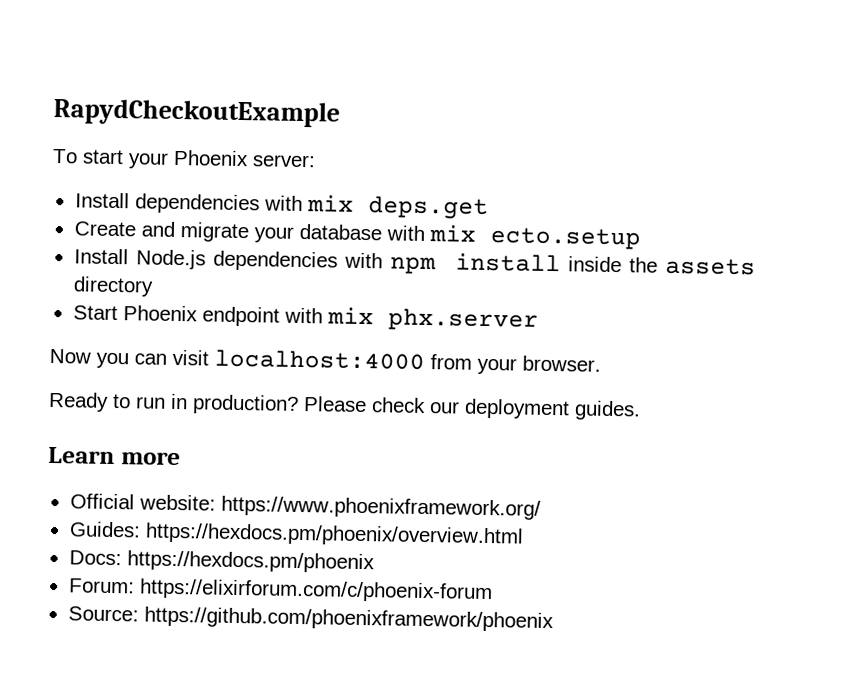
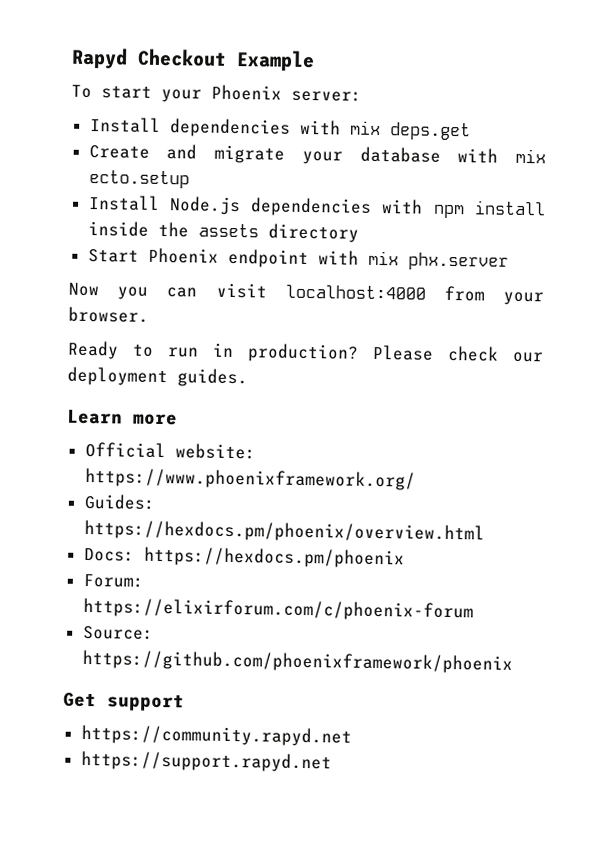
- RapydCheckoutExample
+ Rapyd Checkout Example
+ Get support
+ https://community.rapyd.net
+ https://support.rapyd.net

